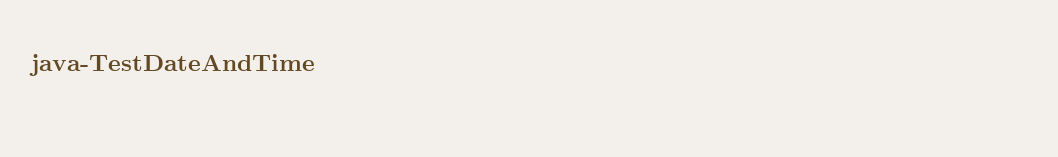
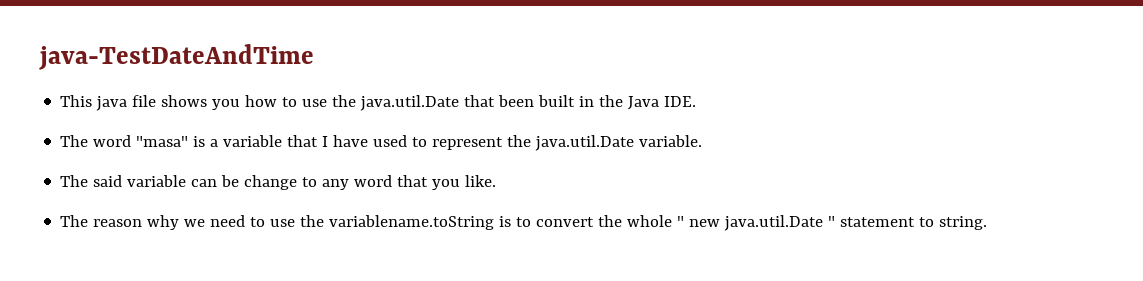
+ This java file shows you how to use the java.util.Date that been built in the Java IDE.
+ The word "masa" is a variable that I have used to represent the java.util.Date variable.
+ The said variable can be change to any word that you like.
+ The reason why we need to use the variablename.toString is to convert the whole " new java.util.Date " statement to string.

